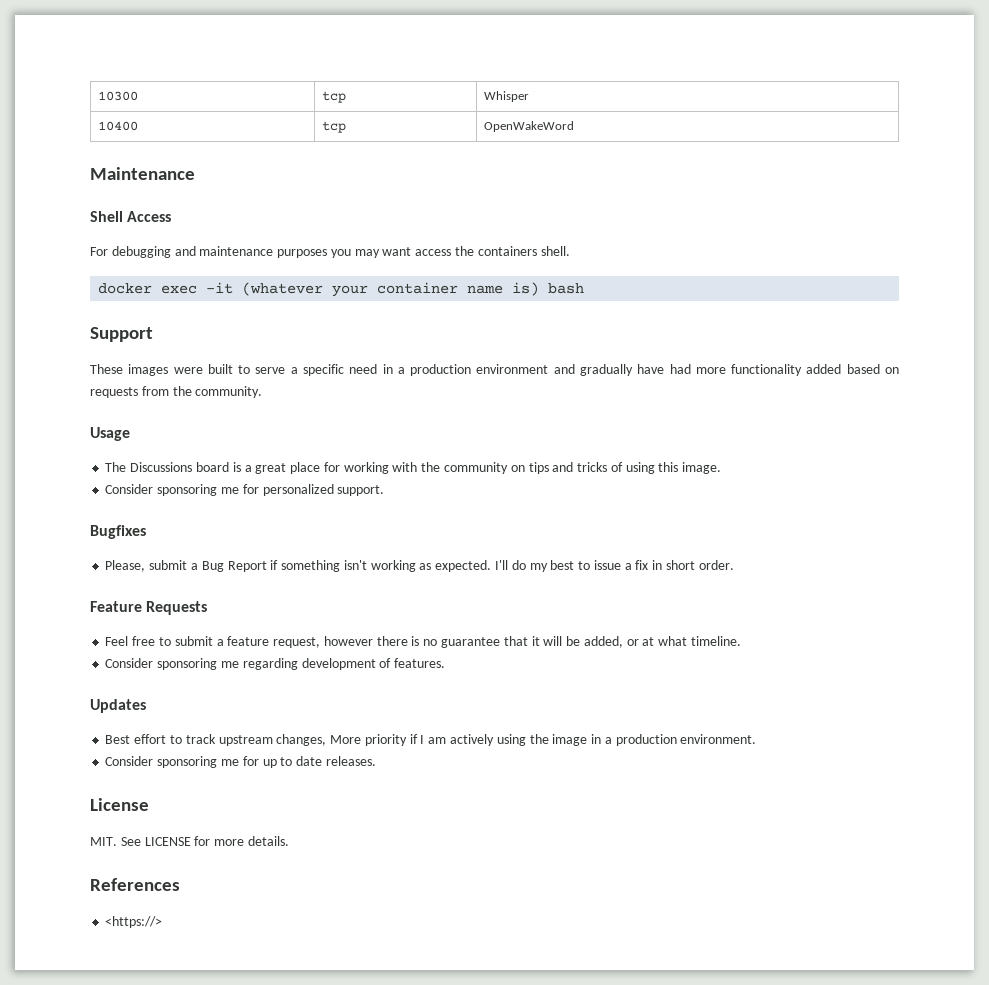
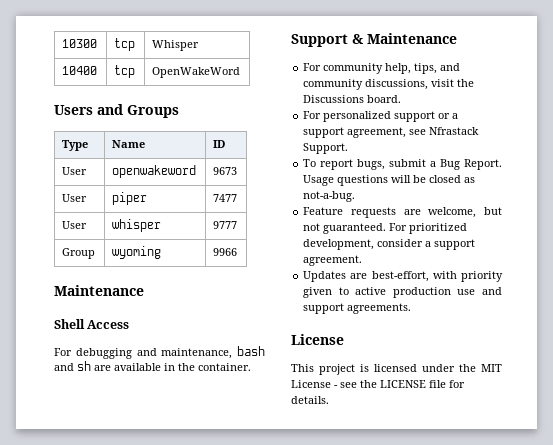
+ Users and Groups
+ Type | Name | ID
+ User | openwakeword | 9673
+ User | piper | 7477
+ User | whisper | 9777
+ Group | wyoming | 9966
- For debugging and maintenance purposes you may want access the containers shell.
- docker exec -it (whatever your container name is) bash
- Support
- These images were built to serve a specific need in a production environment and gradually have had more functionality added based on requests from the community.
- Usage
- The Discussions board is a great place for working with the community on tips and tricks of using this image.
- Consider sponsoring me for personalized support.
- Bugfixes
- Please, submit a Bug Report if something isn't working as expected. I'll do my best to issue a fix in short order.
- Feature Requests
- Feel free to submit a feature request, however there is no guarantee that it will be added, or at what timeline.
- Consider sponsoring me regarding development of features.
- Updates
- Best effort to track upstream changes, More priority if I am actively using the image in a production environment.
- Consider sponsoring me for up to date releases.
+ For debugging and maintenance, bash and sh are available in the container.
+ Support & Maintenance
+ For community help, tips, and community discussions, visit the Discussions board.
+ For personalized support or a support agreement, see Nfrastack Support.
+ To report bugs, submit a Bug Report. Usage questions will be closed as not-a-bug.
+ Feature requests are welcome, but not guaranteed. For prioritized development, consider a support agreement.
+ Updates are best-effort, with priority given to active production use and support agreements.
  License
- MIT. See LICENSE for more details.
+ This project is licensed under the MIT License - see the LICENSE file for details.
- References
- <https://>

